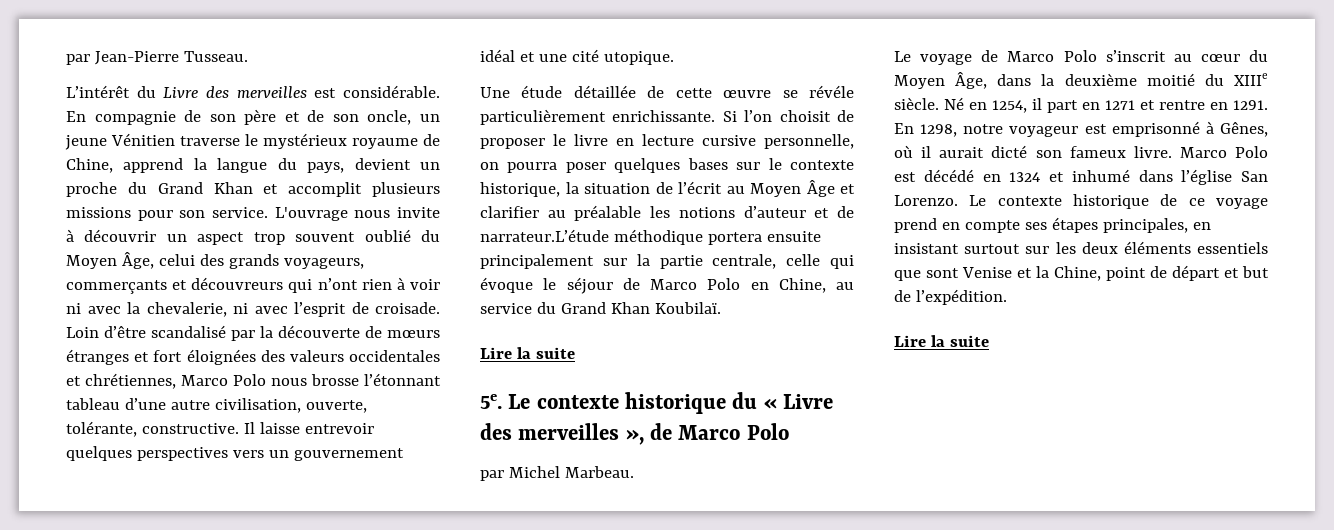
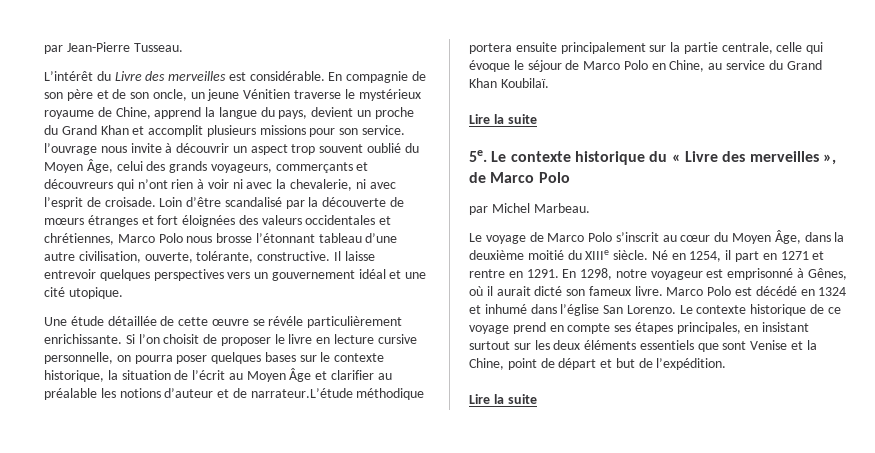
- En compagnie de son père et de son oncle, un jeune Vénitien traverse le mystérieux royaume de Chine, apprend la langue du pays, devient un proche du Grand Khan et accomplit plusieurs missions pour son service. L'ouvrage nous invite à découvrir un aspect trop souvent oublié du Moyen Âge, celui des grands voyageurs, commerçants et découvreurs qui n’ont rien à voir ni avec la chevalerie, ni avec l’esprit de croisade.
+ En compagnie de son père et de son oncle, un jeune Vénitien traverse le mystérieux royaume de Chine, apprend la langue du pays, devient un proche du Grand Khan et accomplit plusieurs missions pour son service. l’ouvrage nous invite à découvrir un aspect trop souvent oublié du Moyen Âge, celui des grands voyageurs, commerçants et découvreurs qui n’ont rien à voir ni avec la chevalerie, ni avec l’esprit de croisade.

